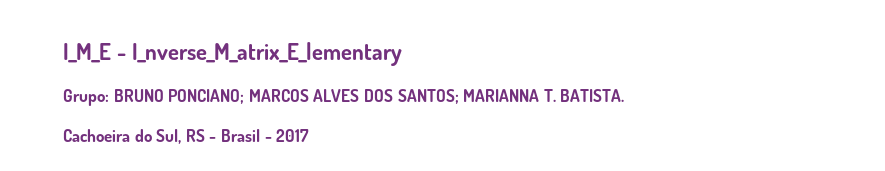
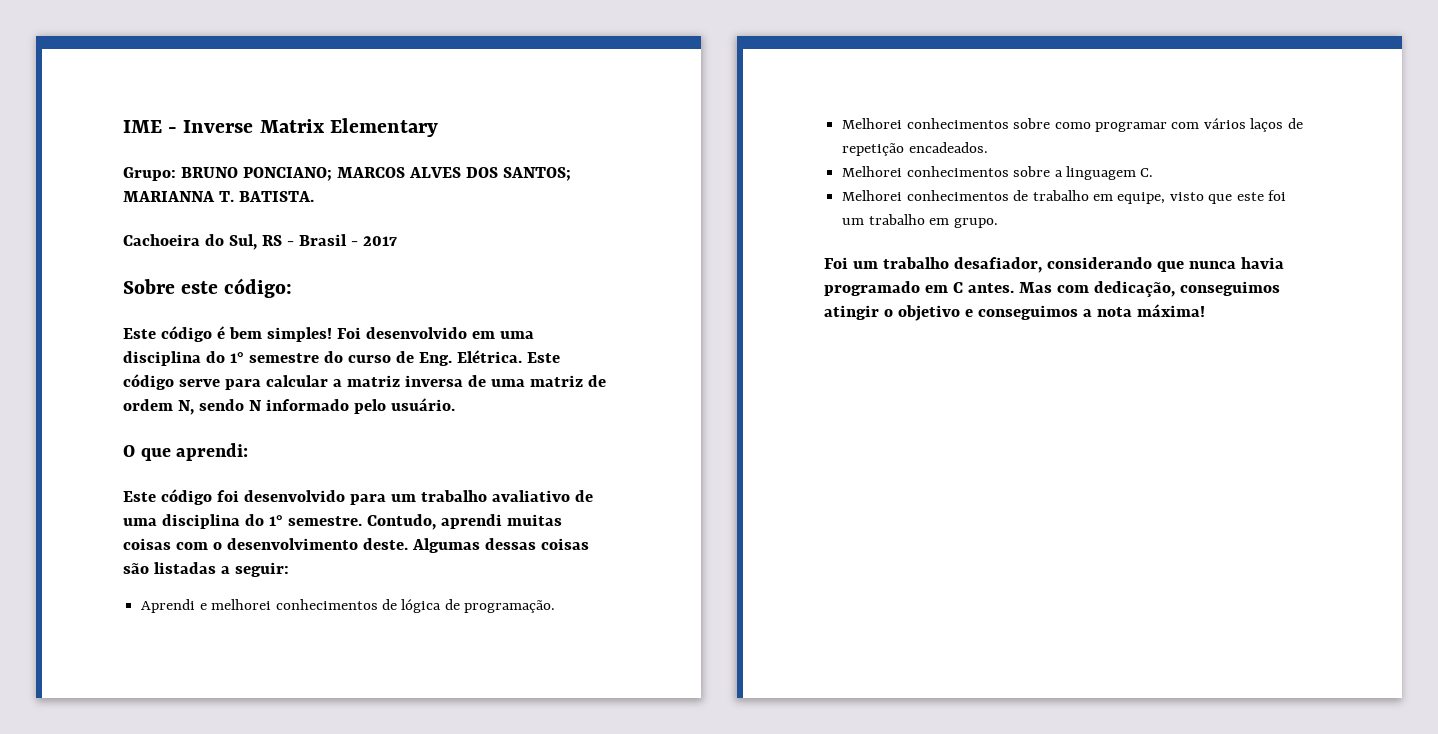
- I_M_E - I_nverse_M_atrix_E_lementary
+ IME - Inverse Matrix Elementary
+ Sobre este código:
+ Este código é bem simples! Foi desenvolvido em uma disciplina do 1° semestre do curso de Eng. Elétrica. Este código serve para calcular a matriz inversa de uma matriz de ordem N, sendo N informado pelo usuário.
+ O que aprendi:
+ Este código foi desenvolvido para um trabalho avaliativo de uma disciplina do 1° semestre. Contudo, aprendi muitas coisas com o desenvolvimento deste. Algumas dessas coisas são listadas a seguir:
+ Aprendi e melhorei conhecimentos de lógica de programação.
+ Melhorei conhecimentos sobre como programar com vários laços de repetição encadeados.
+ Melhorei conhecimentos sobre a linguagem C.
+ Melhorei conhecimentos de trabalho em equipe, visto que este foi um trabalho em grupo.
+ Foi um trabalho desafiador, considerando que nunca havia programado em C antes. Mas com dedicação, conseguimos atingir o objetivo e conseguimos a nota máxima!

